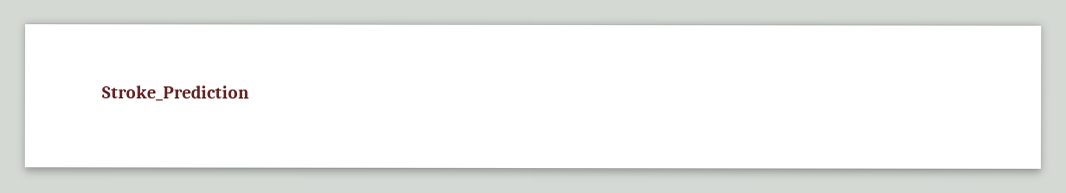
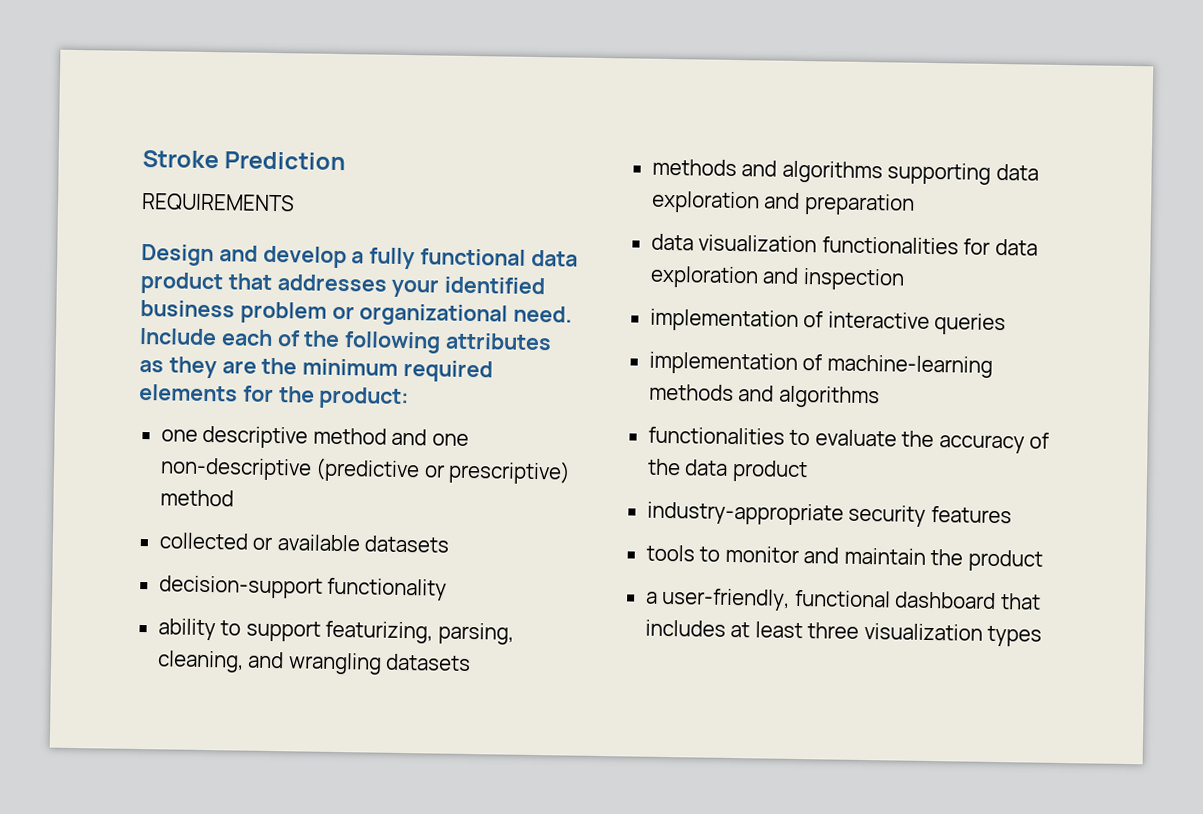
- Stroke_Prediction
+ Stroke Prediction
+ REQUIREMENTS
+ Design and develop a fully functional data product that addresses your identified business problem or organizational need. Include each of the following attributes as they are the minimum required elements for the product:
+ one descriptive method and one non-descriptive (predictive or prescriptive) method
+ collected or available datasets
+ decision-support functionality
+ ability to support featurizing, parsing, cleaning, and wrangling datasets
+ methods and algorithms supporting data exploration and preparation
+ data visualization functionalities for data exploration and inspection
+ implementation of interactive queries
+ implementation of machine-learning methods and algorithms
+ functionalities to evaluate the accuracy of the data product
+ industry-appropriate security features
+ tools to monitor and maintain the product
+ a user-friendly, functional dashboard that includes at least three visualization types

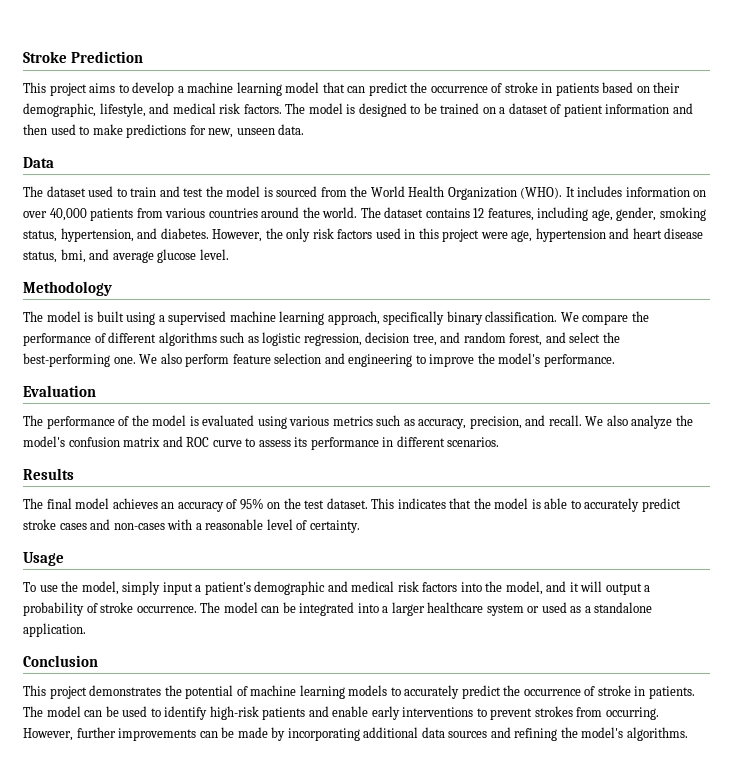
- REQUIREMENTS
- Design and develop a fully functional data product that addresses your identified business problem or organizational need. Include each of the following attributes as they are the minimum required elements for the product:
- one descriptive method and one non-descriptive (predictive or prescriptive) method
- collected or available datasets
- decision-support functionality
- ability to support featurizing, parsing, cleaning, and wrangling datasets
- methods and algorithms supporting data exploration and preparation
- data visualization functionalities for data exploration and inspection
- implementation of interactive queries
- implementation of machine-learning methods and algorithms
- functionalities to evaluate the accuracy of the data product
- industry-appropriate security features
- tools to monitor and maintain the product
- a user-friendly, functional dashboard that includes at least three visualization types
+ This project aims to develop a machine learning model that can predict the occurrence of stroke in patients based on their demographic, lifestyle, and medical risk factors. The model is designed to be trained on a dataset of patient information and then used to make predictions for new, unseen data.
+ Data
+ The dataset used to train and test the model is sourced from the World Health Organization (WHO). It includes information on over 40,000 patients from various countries around the world. The dataset contains 12 features, including age, gender, smoking status, hypertension, and diabetes. However, the only risk factors used in this project were age, hypertension and heart disease status, bmi, and average glucose level.
+ Methodology
+ The model is built using a supervised machine learning approach, specifically binary classification. We compare the performance of different algorithms such as logistic regression, decision tree, and random forest, and select the best-performing one. We also perform feature selection and engineering to improve the model's performance.
+ Evaluation
+ The performance of the model is evaluated using various metrics such as accuracy, precision, and recall. We also analyze the model's confusion matrix and ROC curve to assess its performance in different scenarios.
+ Results
+ The final model achieves an accuracy of 95% on the test dataset. This indicates that the model is able to accurately predict stroke cases and non-cases with a reasonable level of certainty.
+ Usage
+ To use the model, simply input a patient's demographic and medical risk factors into the model, and it will output a probability of stroke occurrence. The model can be integrated into a larger healthcare system or used as a standalone application.
+ Conclusion
+ This project demonstrates the potential of machine learning models to accurately predict the occurrence of stroke in patients. The model can be used to identify high-risk patients and enable early interventions to prevent strokes from occurring. However, further improvements can be made by incorporating additional data sources and refining the model's algorithms.

